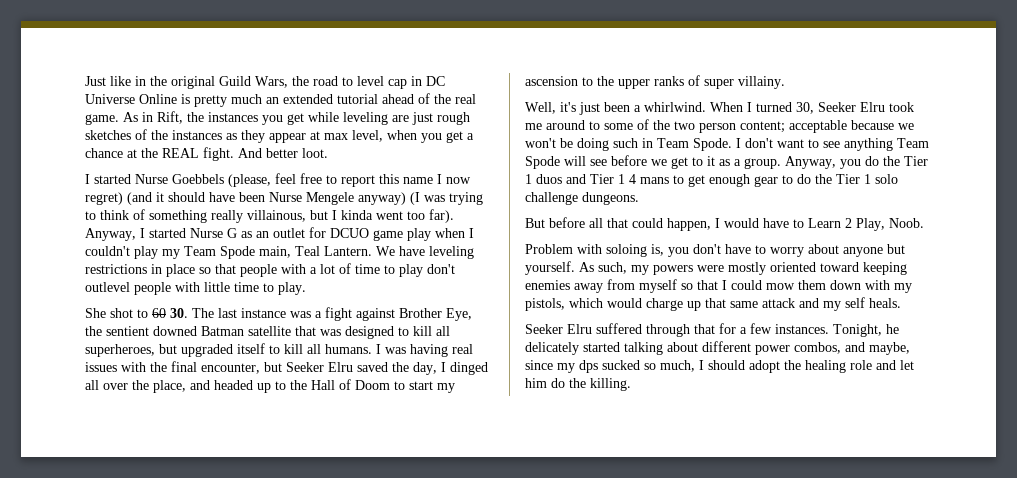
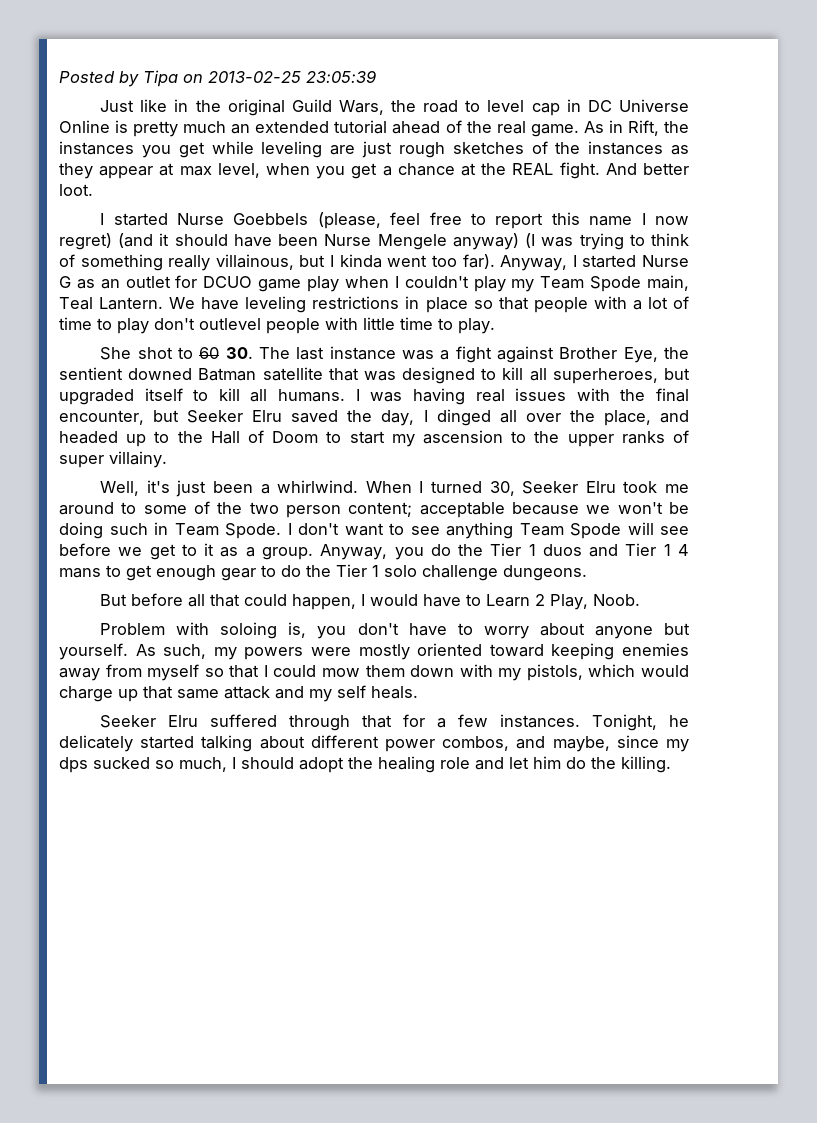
+ Posted by Tipa on 2013-02-25 23:05:39

